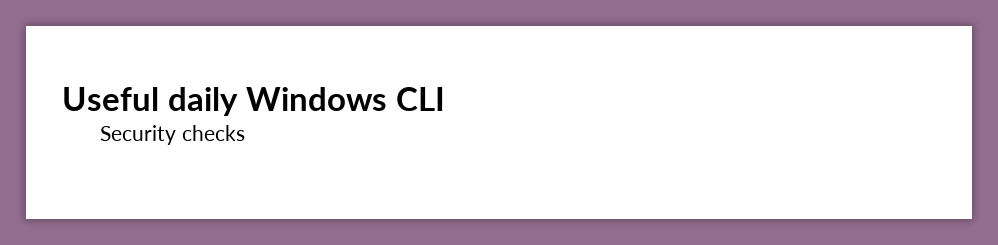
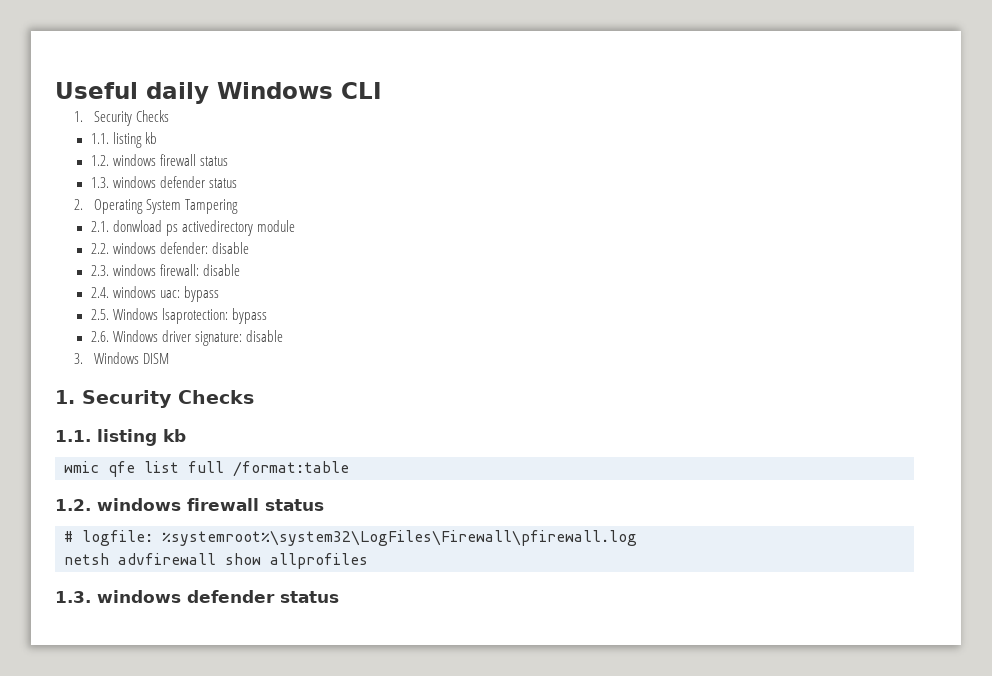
  Useful daily Windows CLI
- Security checks
+ 1. Security Checks
+ 1.1. listing kb
+ 1.2. windows firewall status
+ 1.3. windows defender status
+ 2. Operating System Tampering
+ 2.1. donwload ps activedirectory module
+ 2.2. windows defender: disable
+ 2.3. windows firewall: disable
+ 2.4. windows uac: bypass
+ 2.5. Windows lsaprotection: bypass
+ 2.6. Windows driver signature: disable
+ 3. Windows DISM
+ 1. Security Checks
+ 1.1. listing kb
+ wmic qfe list full /format:table
+ 1.2. windows firewall status
+ # logfile: %systemroot%\system32\LogFiles\Firewall\pfirewall.log
+ netsh advfirewall show allprofiles
+ 1.3. windows defender status

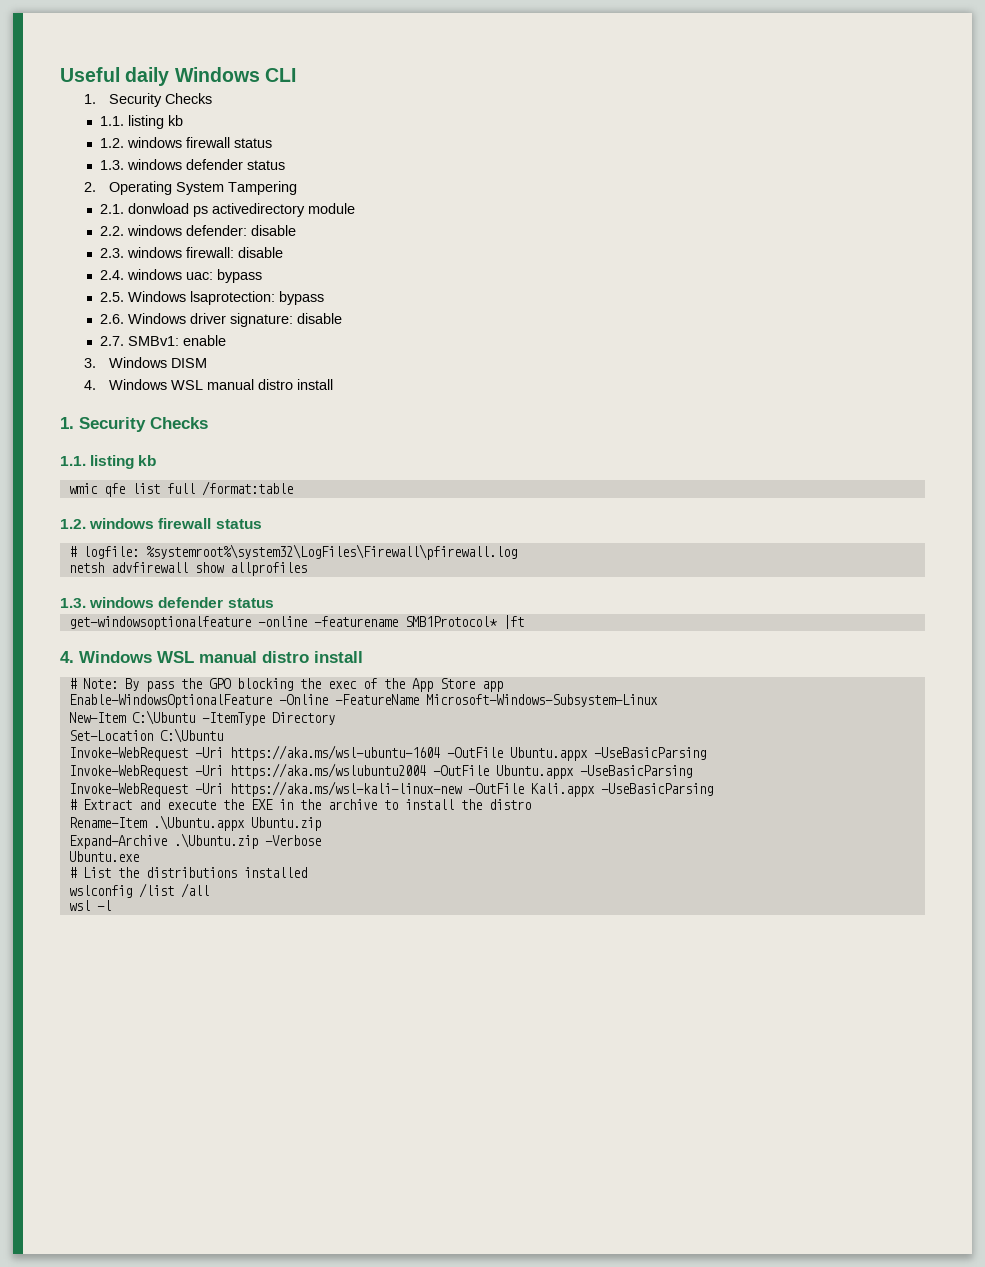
+ 2.7. SMBv1: enable
  3. Windows DISM
+ 4. Windows WSL manual distro install
+ get-windowsoptionalfeature -online -featurename SMB1Protocol* |ft
+ 4. Windows WSL manual distro install
+ # Note: By pass the GPO blocking the exec of the App Store app
+ Enable-WindowsOptionalFeature -Online -FeatureName Microsoft-Windows-Subsystem-Linux
+ New-Item C:\Ubuntu -ItemType Directory
+ Set-Location C:\Ubuntu
+ Invoke-WebRequest -Uri https://aka.ms/wsl-ubuntu-1604 -OutFile Ubuntu.appx -UseBasicParsing
+ Invoke-WebRequest -Uri https://aka.ms/wslubuntu2004 -OutFile Ubuntu.appx -UseBasicParsing
+ Invoke-WebRequest -Uri https://aka.ms/wsl-kali-linux-new -OutFile Kali.appx -UseBasicParsing
+ # Extract and execute the EXE in the archive to install the distro
+ Rename-Item .\Ubuntu.appx Ubuntu.zip
+ Expand-Archive .\Ubuntu.zip -Verbose
+ Ubuntu.exe
+ # List the distributions installed
+ wslconfig /list /all
+ wsl -l

